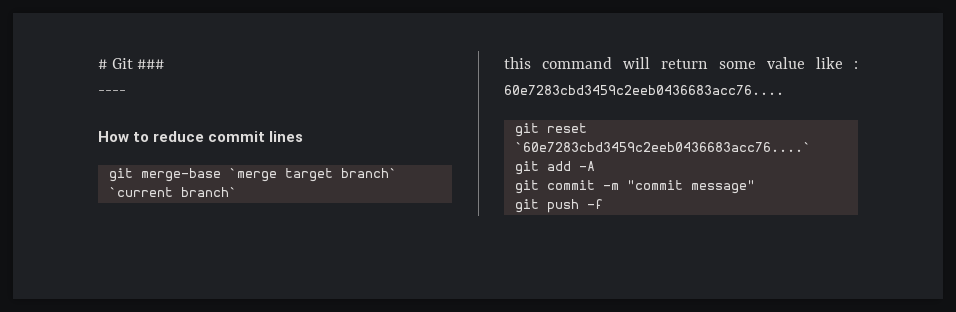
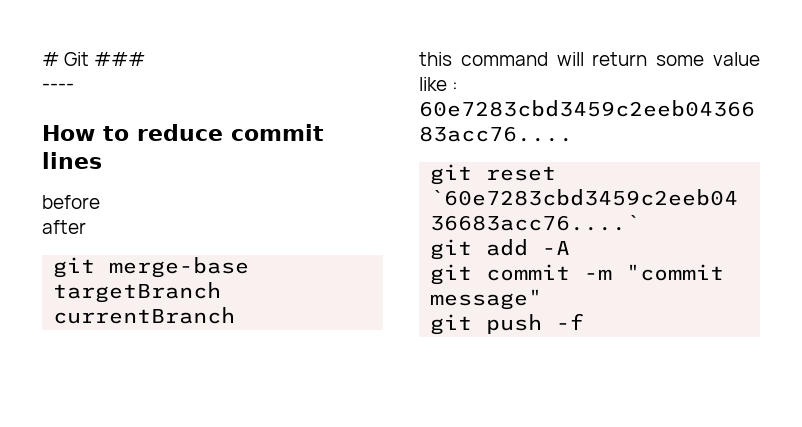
+ before
+ after
- git merge-base `merge target branch` `current branch`
+ git merge-base targetBranch currentBranch

